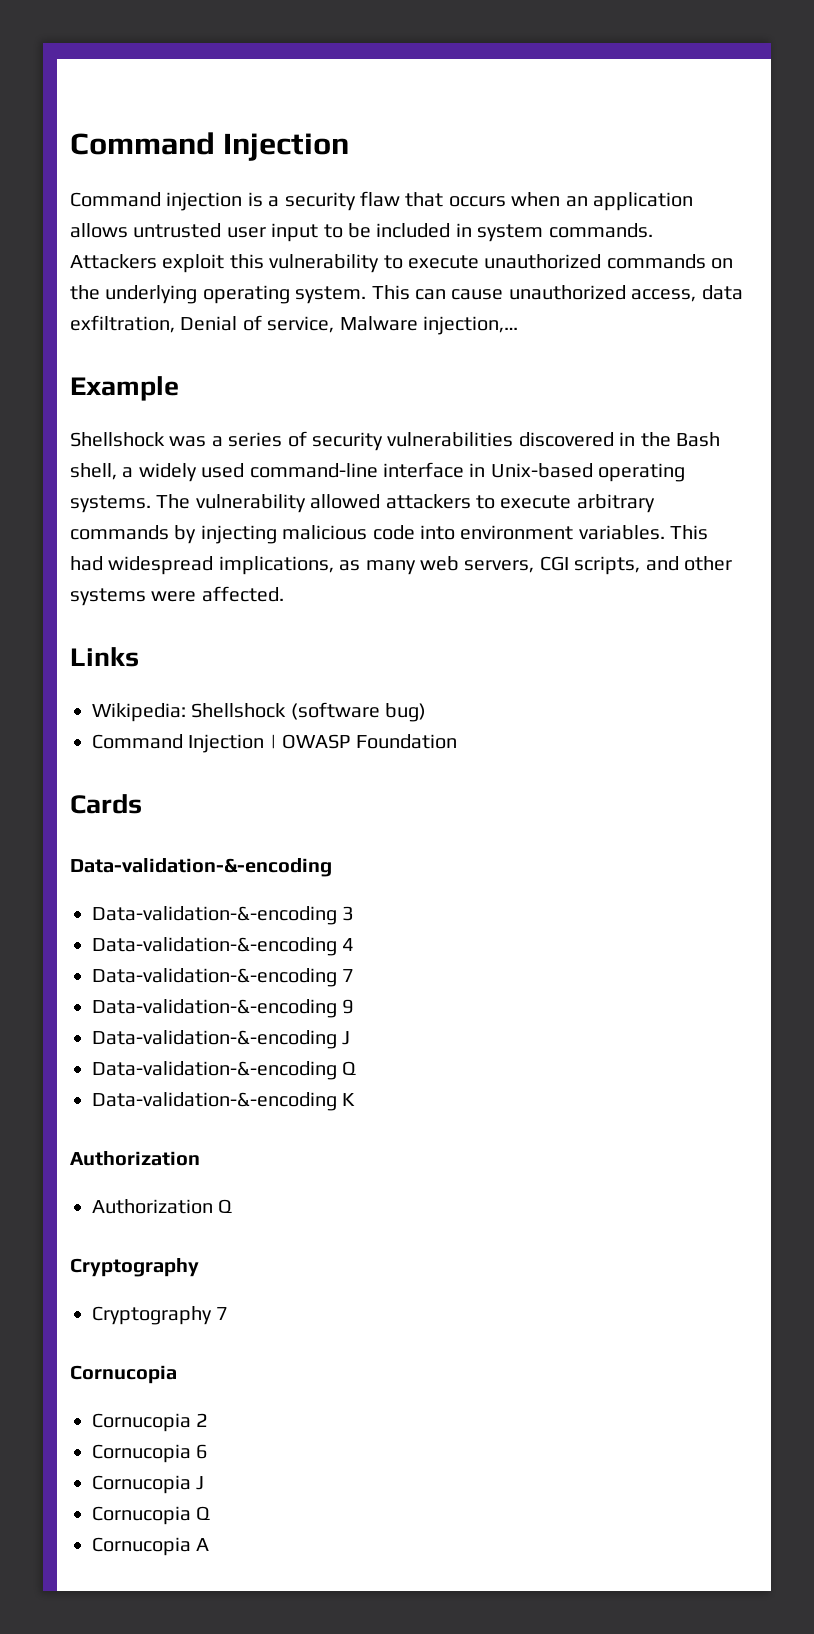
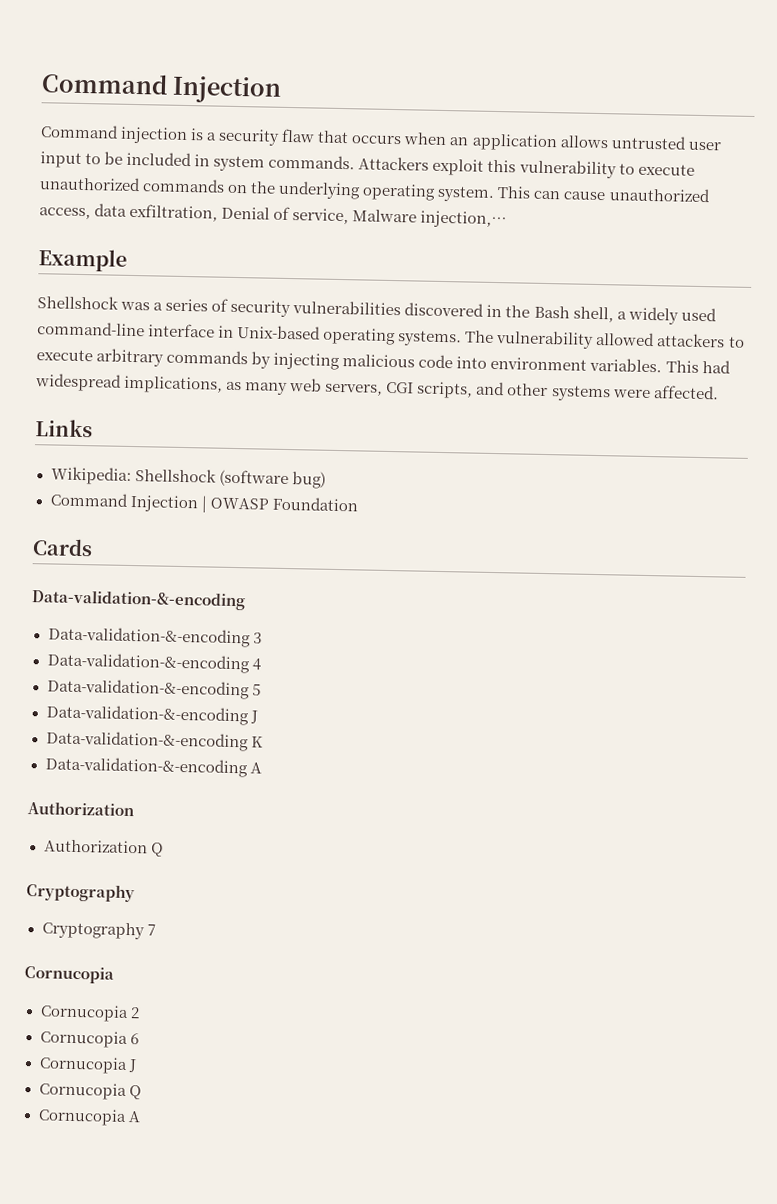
- Data-validation-&-encoding 7
- Data-validation-&-encoding 9
+ Data-validation-&-encoding 5
- Data-validation-&-encoding Q
  Data-validation-&-encoding K
+ Data-validation-&-encoding A

